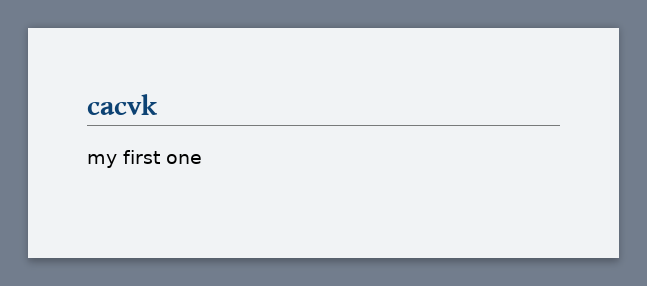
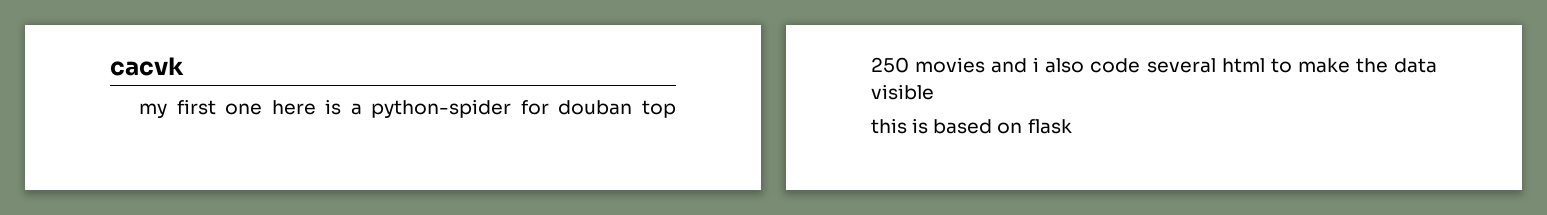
- my first one
+ my first one here is a python-spider for douban top 250 movies and i also code several html to make the data visible
+ this is based on flask

